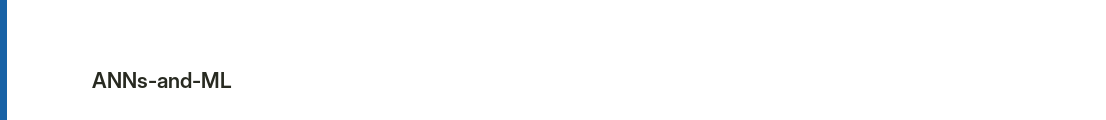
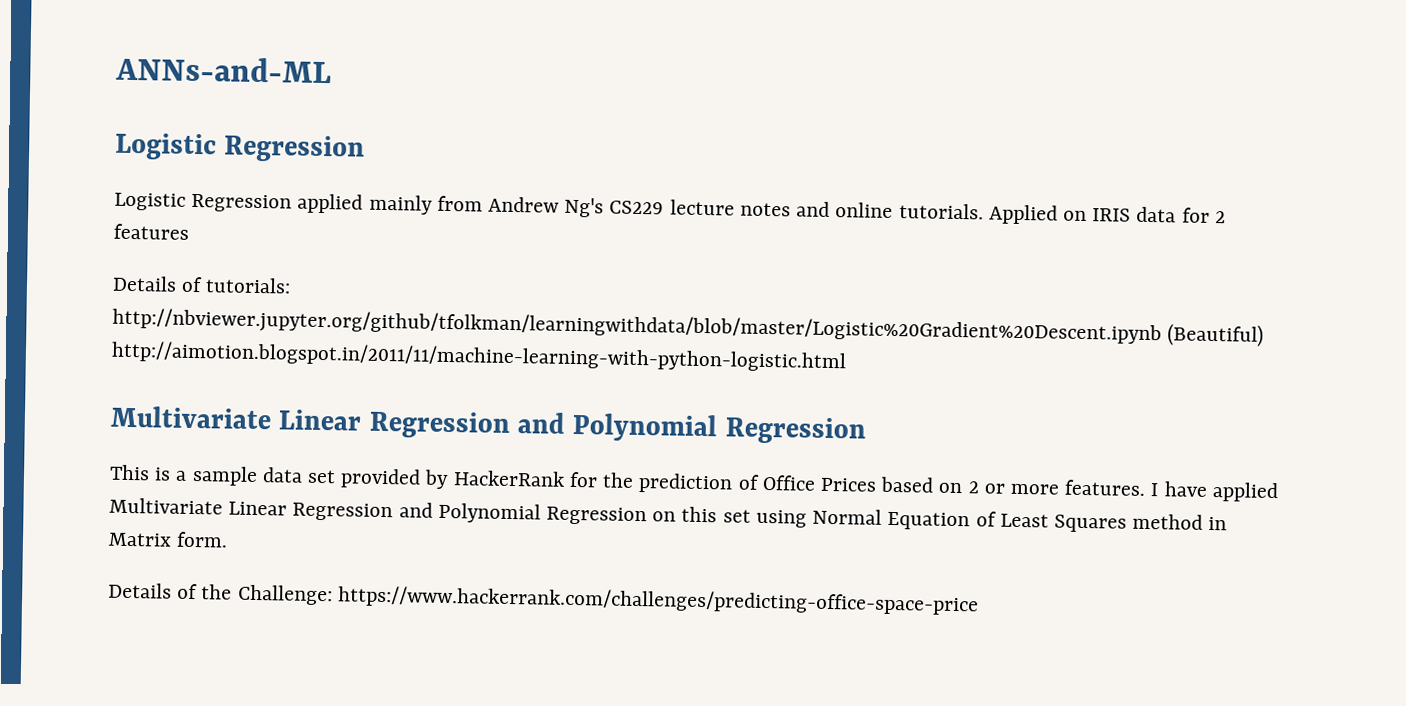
  ANNs-and-ML
+ Logistic Regression
+ Logistic Regression applied mainly from Andrew Ng's CS229 lecture notes and online tutorials. Applied on IRIS data for 2 features
+ Details of tutorials: http://nbviewer.jupyter.org/github/tfolkman/learningwithdata/blob/master/Logistic%20Gradient%20Descent.ipynb (Beautiful) http://aimotion.blogspot.in/2011/11/machine-learning-with-python-logistic.html
+ Multivariate Linear Regression and Polynomial Regression
+ This is a sample data set provided by HackerRank for the prediction of Office Prices based on 2 or more features. I have applied Multivariate Linear Regression and Polynomial Regression on this set using Normal Equation of Least Squares method in Matrix form.
+ Details of the Challenge: https://www.hackerrank.com/challenges/predicting-office-space-price

